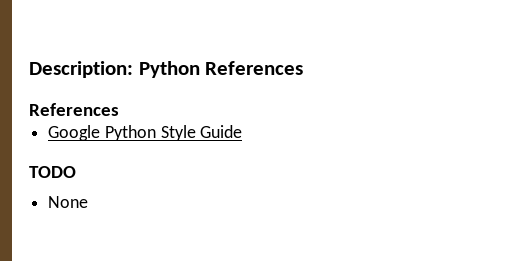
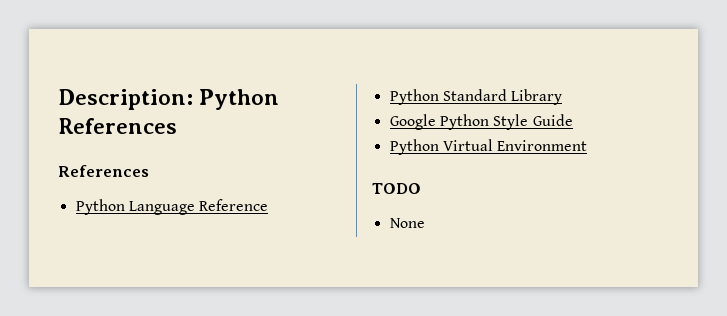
+ Python Language Reference
+ Python Standard Library
+ Python Virtual Environment

